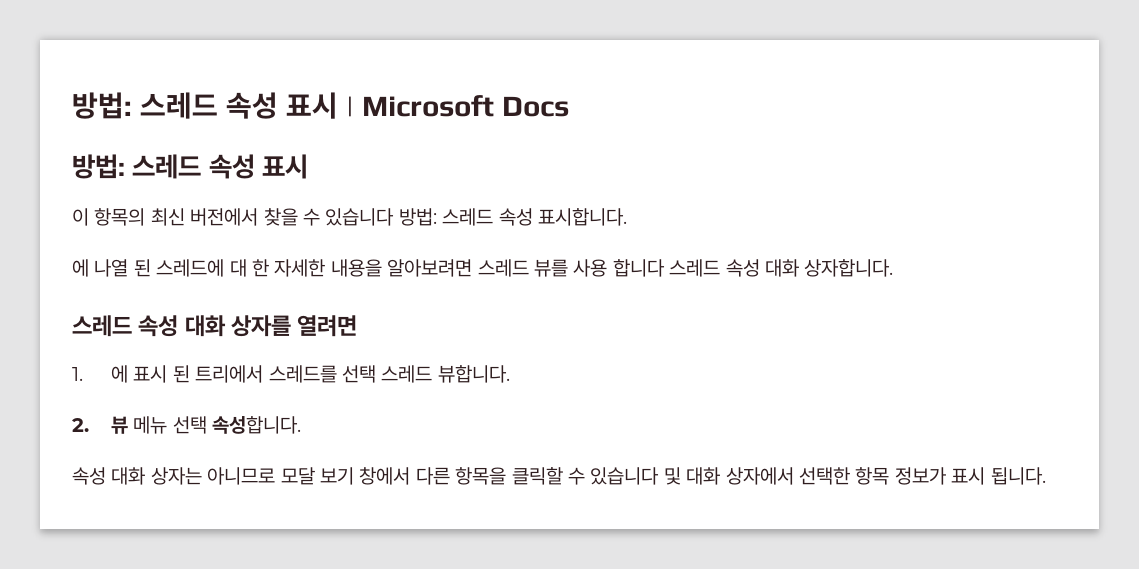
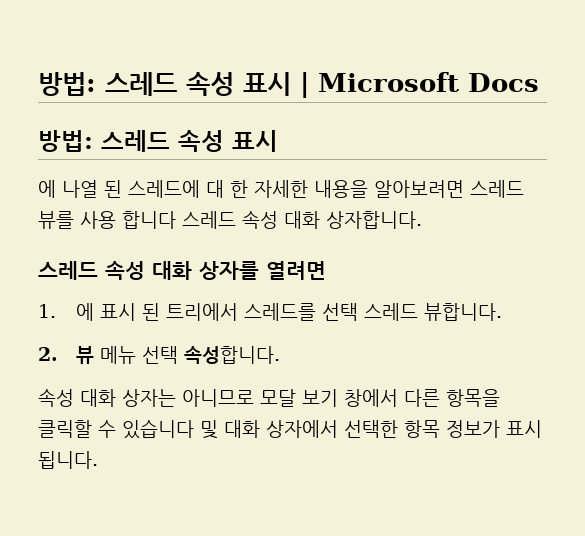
- 이 항목의 최신 버전에서 찾을 수 있습니다 방법: 스레드 속성 표시합니다.

